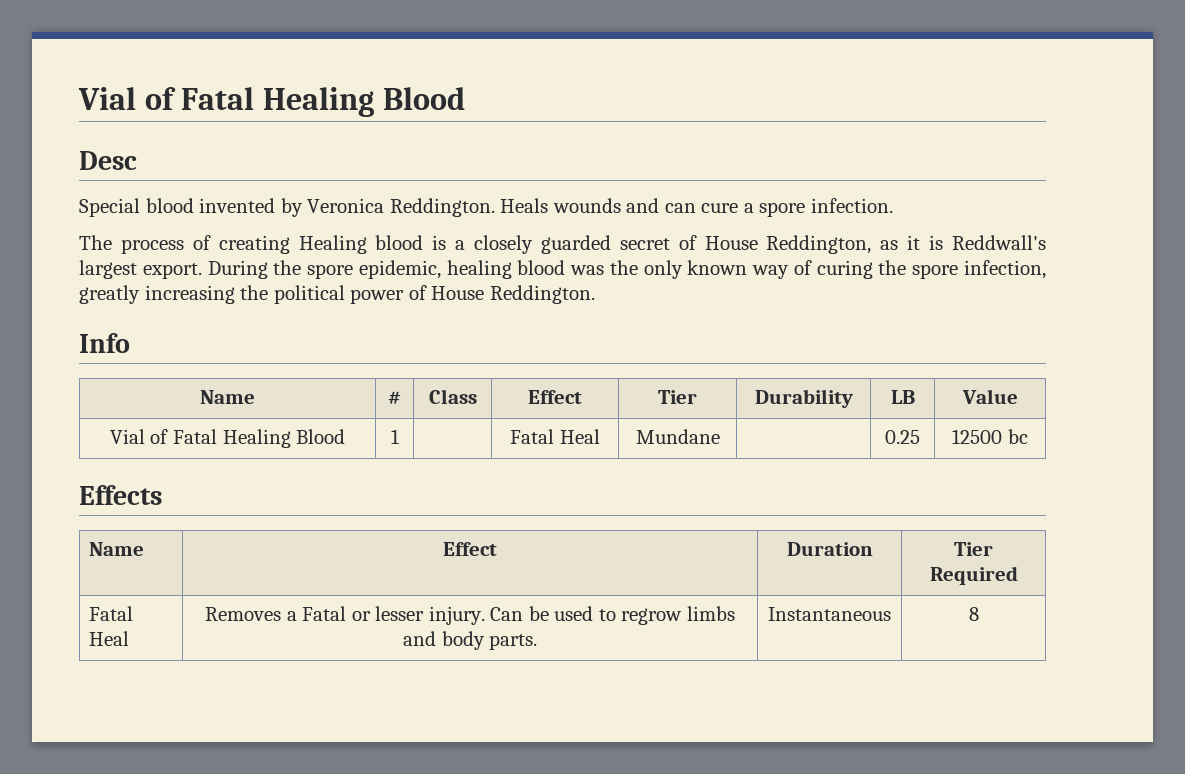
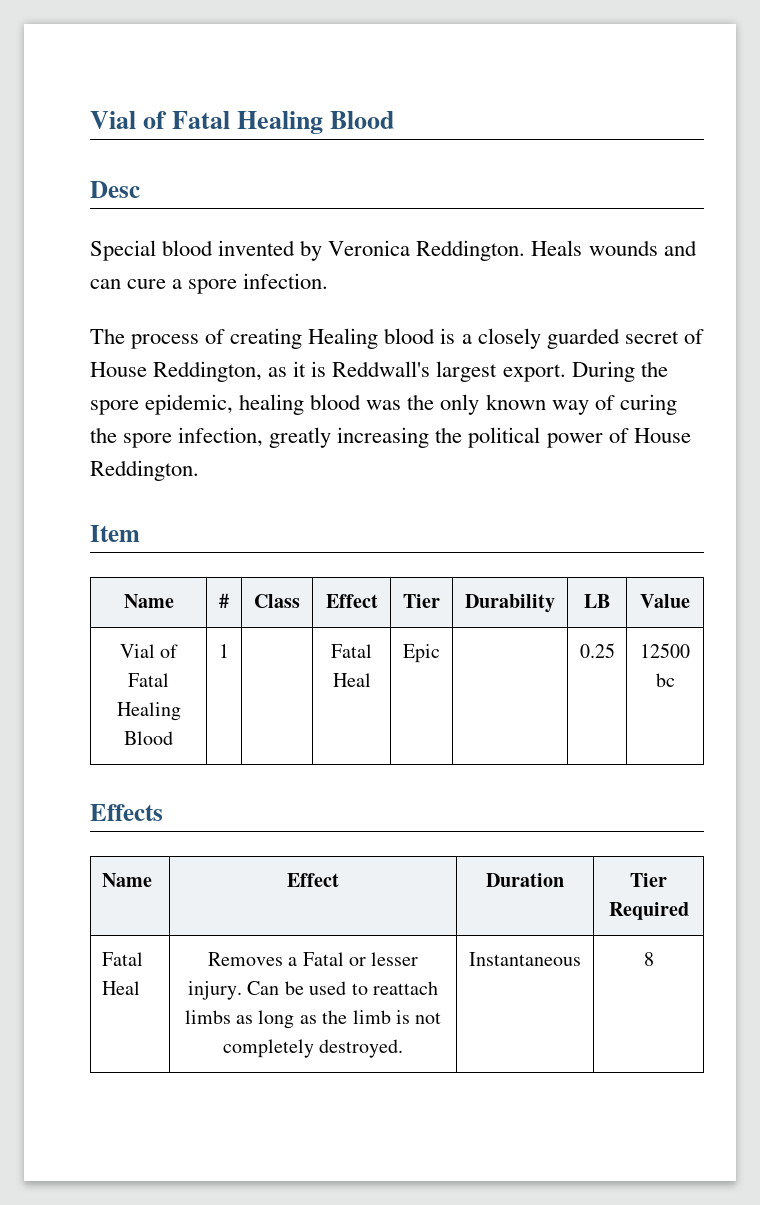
- Info
+ Item
- Vial of Fatal Healing Blood | 1 | | Fatal Heal | Mundane | | 0.25 | 12500 bc
+ Vial of Fatal Healing Blood | 1 | | Fatal Heal | Epic | | 0.25 | 12500 bc
- Fatal Heal | Removes a Fatal or lesser injury. Can be used to regrow limbs and body parts. | Instantaneous | 8
+ Fatal Heal | Removes a Fatal or lesser injury. Can be used to reattach limbs as long as the limb is not completely destroyed. | Instantaneous | 8

